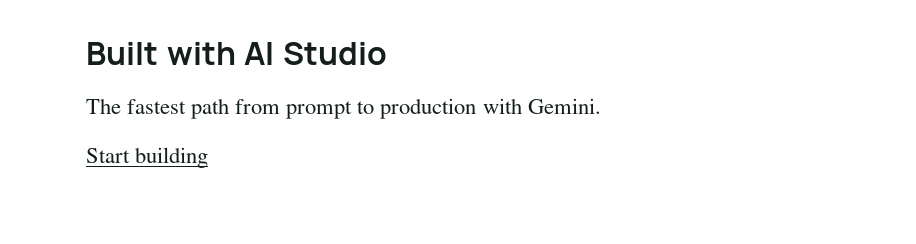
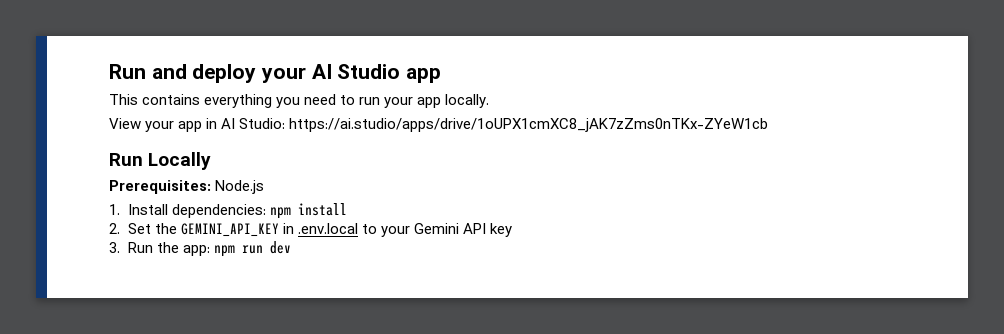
- Built with AI Studio
- The fastest path from prompt to production with Gemini.
- Start building
+ Run and deploy your AI Studio app
+ This contains everything you need to run your app locally.
+ View your app in AI Studio: https://ai.studio/apps/drive/1oUPX1cmXC8_jAK7zZms0nTKx-ZYeW1cb
+ Run Locally
+ Prerequisites: Node.js
+ 1. Install dependencies: npm install
+ 2. Set the GEMINI_API_KEY in .env.local to your Gemini API key
+ 3. Run the app: npm run dev

